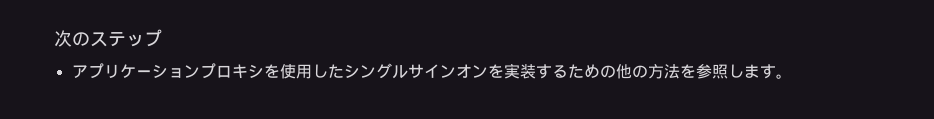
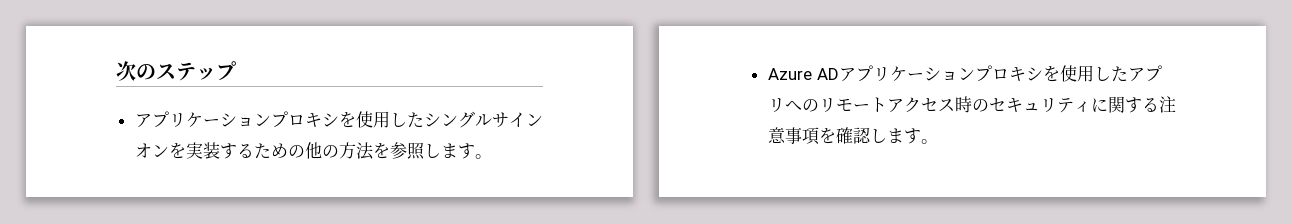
+ Azure ADアプリケーションプロキシを使用したアプリへのリモートアクセス時のセキュリティに関する注意事項を確認します。

